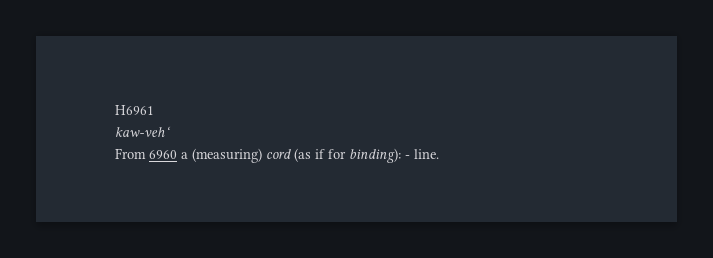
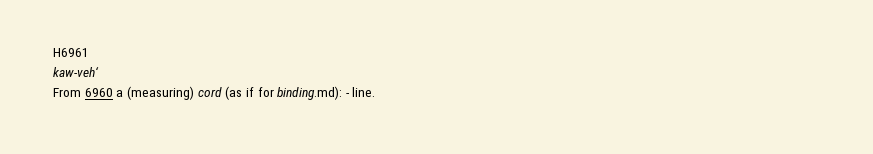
- From 6960 a (measuring) cord (as if for binding): - line.
+ From 6960 a (measuring) cord (as if for binding.md): - line.

